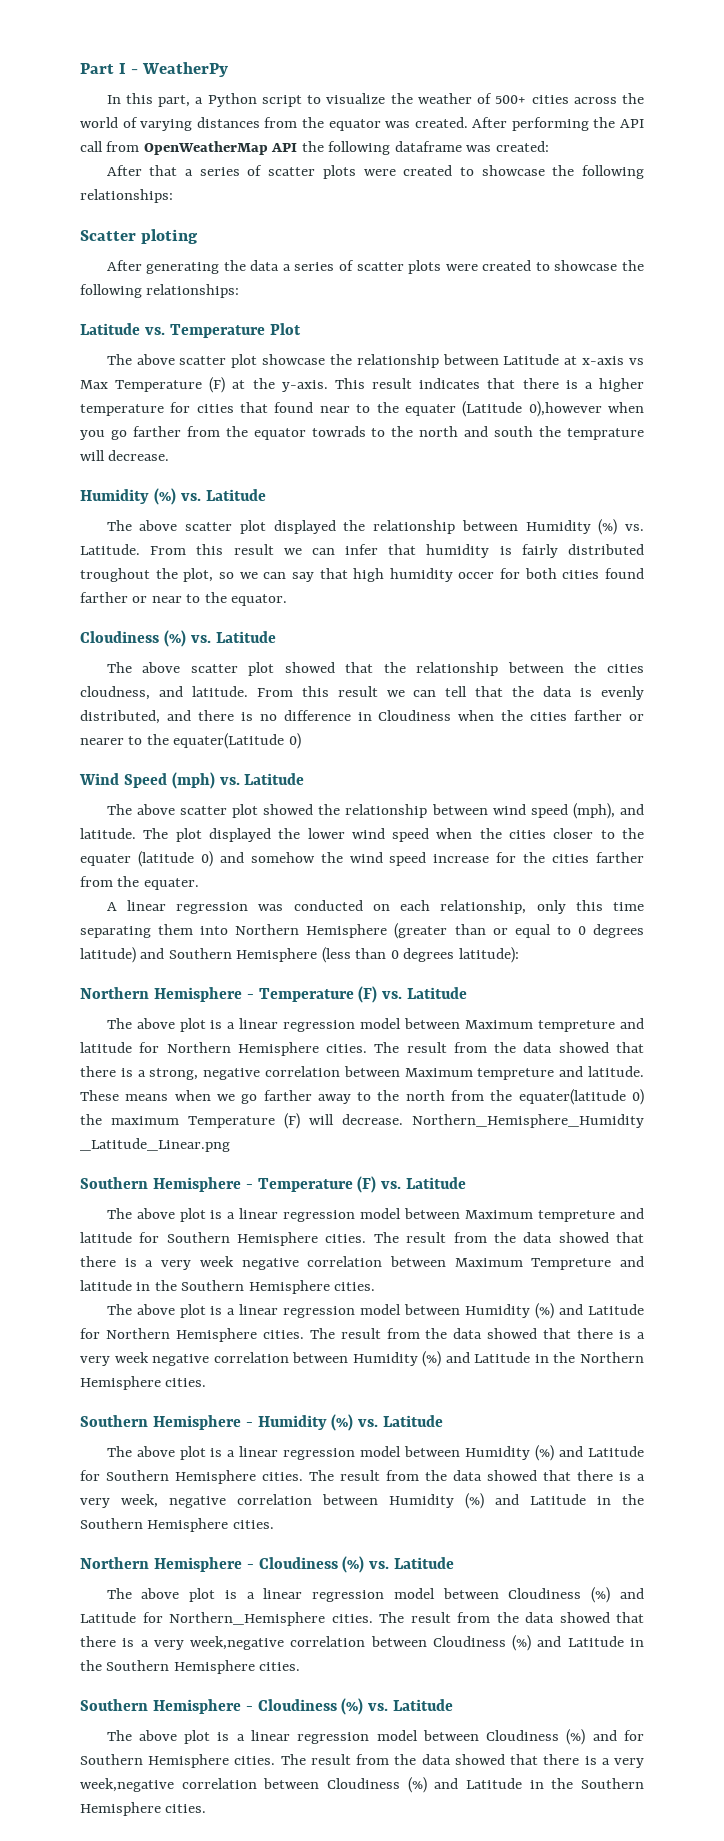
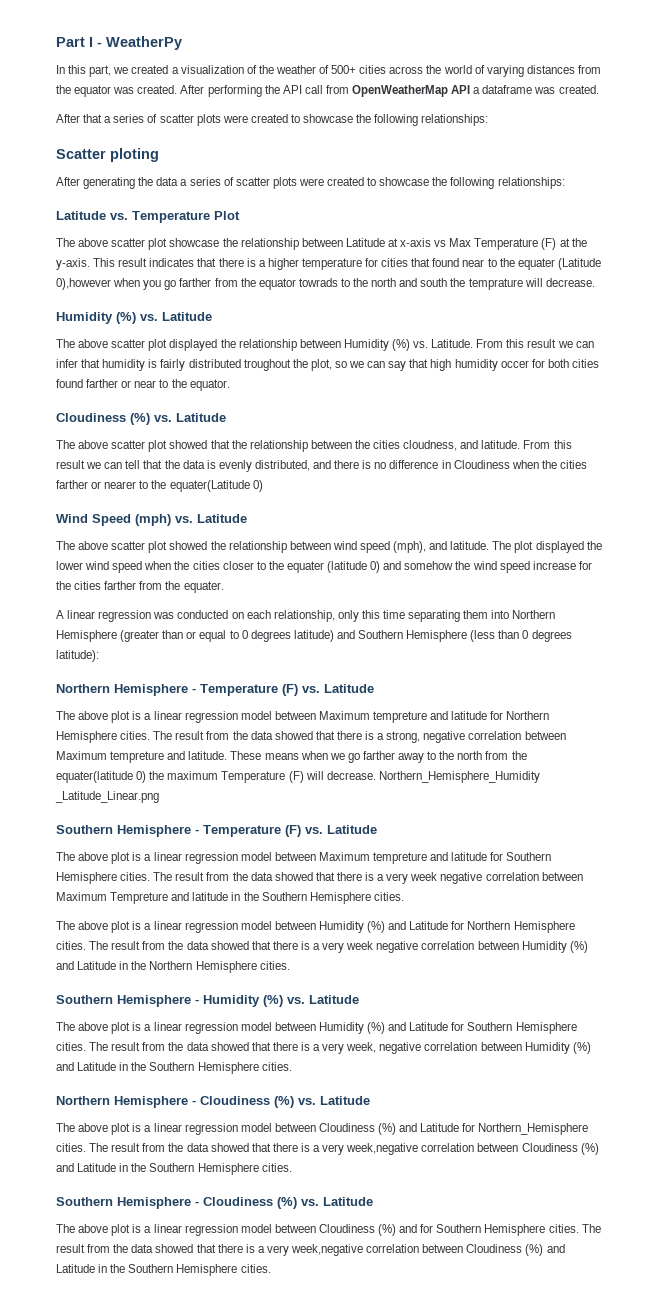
- In this part, a Python script to visualize the weather of 500+ cities across the world of varying distances from the equator was created.
+ In this part, we created a visualization of the weather of 500+ cities across the world of varying distances from the equator was created.
- After performing the API call from OpenWeatherMap API the following dataframe was created:
+ After performing the API call from OpenWeatherMap API a dataframe was created.

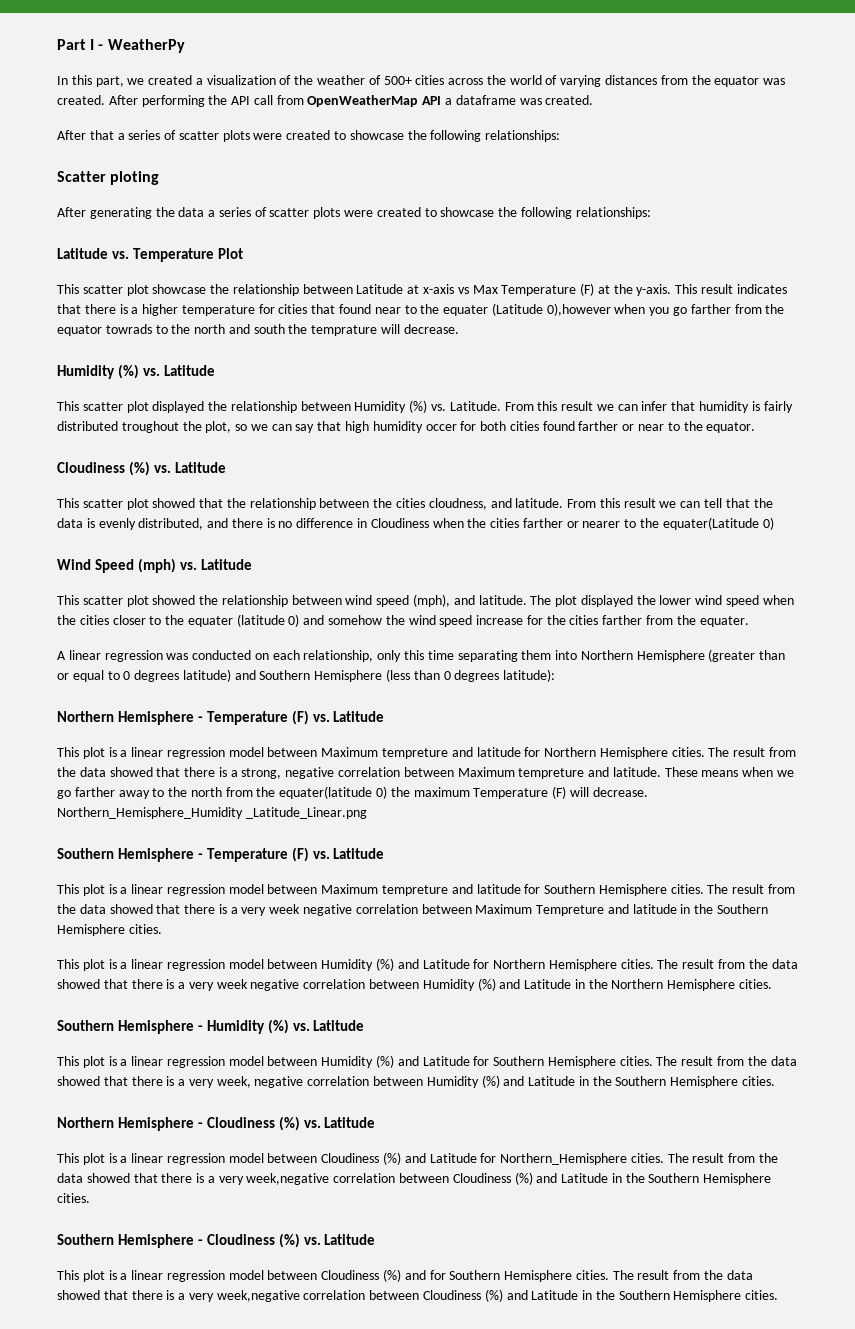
- The above scatter plot showcase the relationship between Latitude at x-axis vs Max Temperature (F) at the y-axis.
+ This scatter plot showcase the relationship between Latitude at x-axis vs Max Temperature (F) at the y-axis.
- The above scatter plot displayed the relationship between Humidity (%) vs. Latitude.
+ This scatter plot displayed the relationship between Humidity (%) vs. Latitude.
- The above scatter plot showed that the relationship between the cities cloudness, and latitude.
+ This scatter plot showed that the relationship between the cities cloudness, and latitude.
- The above scatter plot showed the relationship between wind speed (mph), and latitude.
+ This scatter plot showed the relationship between wind speed (mph), and latitude.
- The above plot is a linear regression model between Maximum tempreture and latitude for Northern Hemisphere cities.
+ This plot is a linear regression model between Maximum tempreture and latitude for Northern Hemisphere cities.
- The above plot is a linear regression model between Maximum tempreture and latitude for Southern Hemisphere cities.
+ This plot is a linear regression model between Maximum tempreture and latitude for Southern Hemisphere cities.
- The above plot is a linear regression model between Humidity (%) and Latitude for Northern Hemisphere cities.
+ This plot is a linear regression model between Humidity (%) and Latitude for Northern Hemisphere cities.
- The above plot is a linear regression model between Humidity (%) and Latitude for Southern Hemisphere cities.
+ This plot is a linear regression model between Humidity (%) and Latitude for Southern Hemisphere cities.
- The above plot is a linear regression model between Cloudiness (%) and Latitude for Northern_Hemisphere cities.
+ This plot is a linear regression model between Cloudiness (%) and Latitude for Northern_Hemisphere cities.
- The above plot is a linear regression model between Cloudiness (%) and for Southern Hemisphere cities.
+ This plot is a linear regression model between Cloudiness (%) and for Southern Hemisphere cities.

